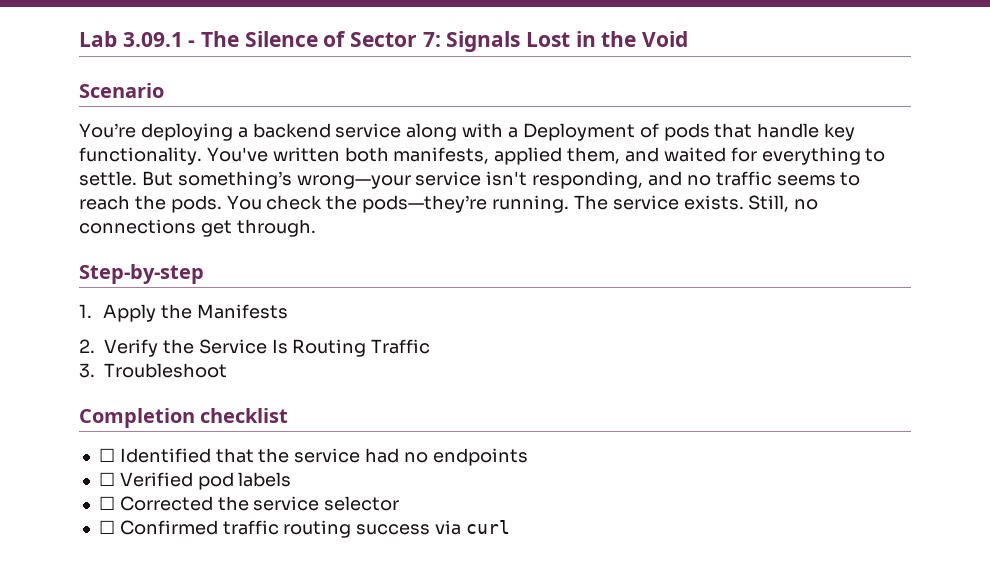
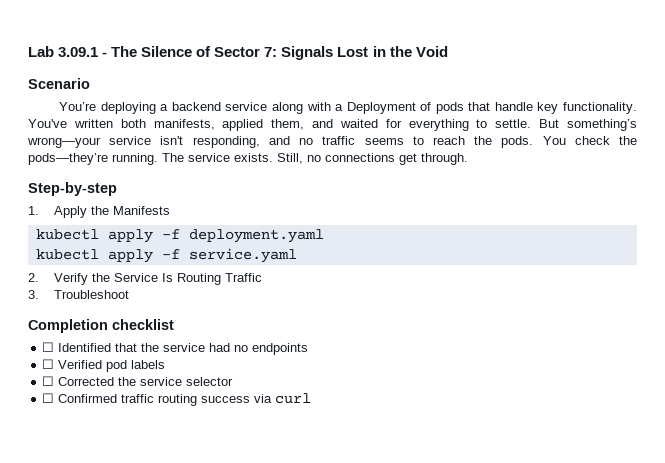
+ kubectl apply -f deployment.yaml
+ kubectl apply -f service.yaml

